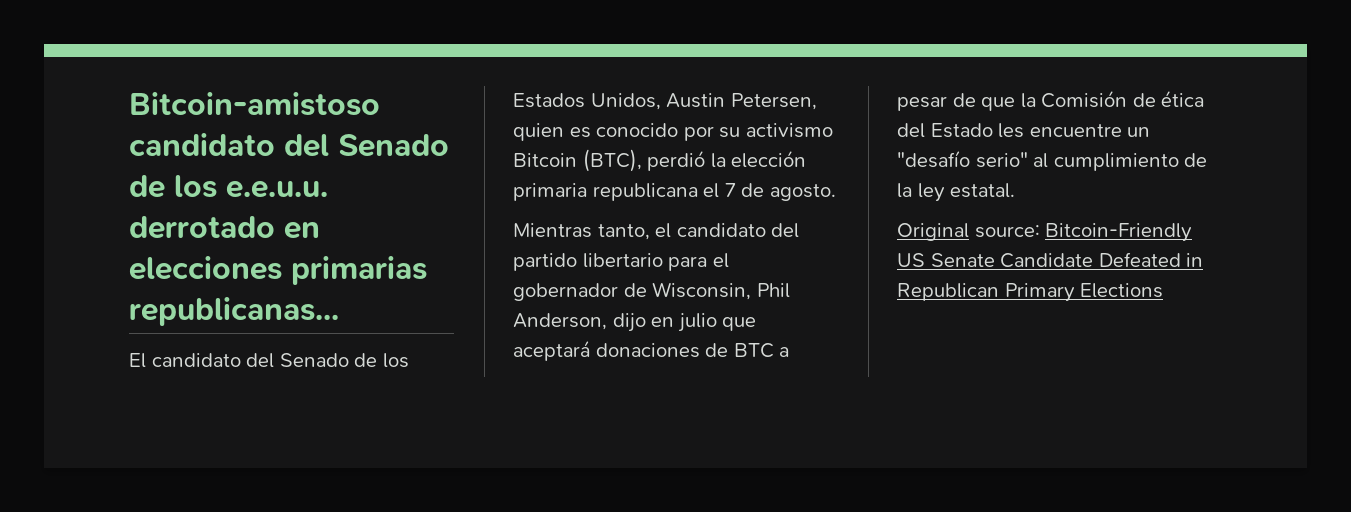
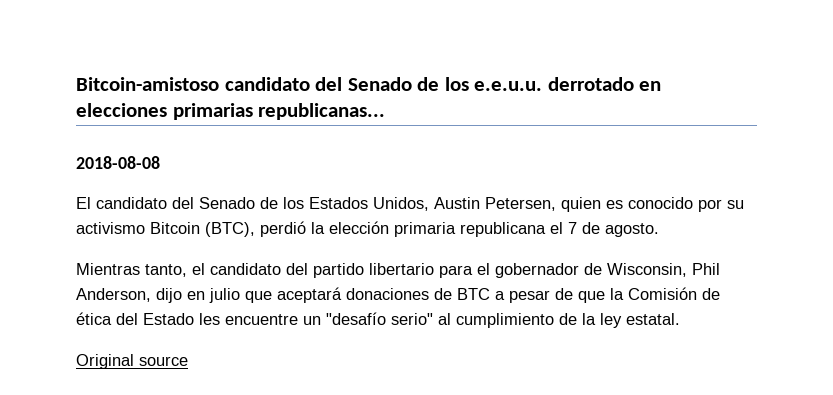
+ 2018-08-08
- Original source: Bitcoin-Friendly US Senate Candidate Defeated in Republican Primary Elections
+ Original source

